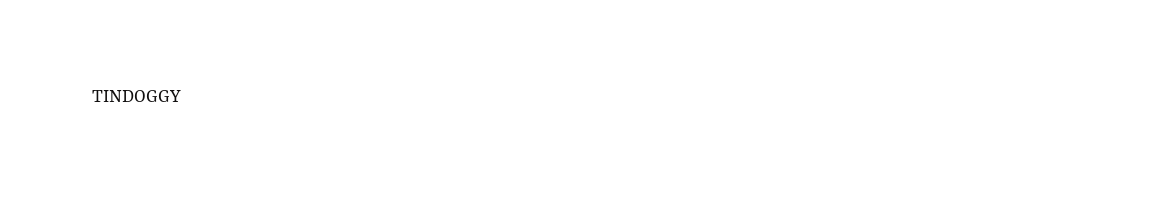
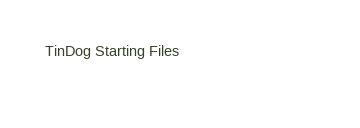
- TINDOGGY
+ TinDog Starting Files

